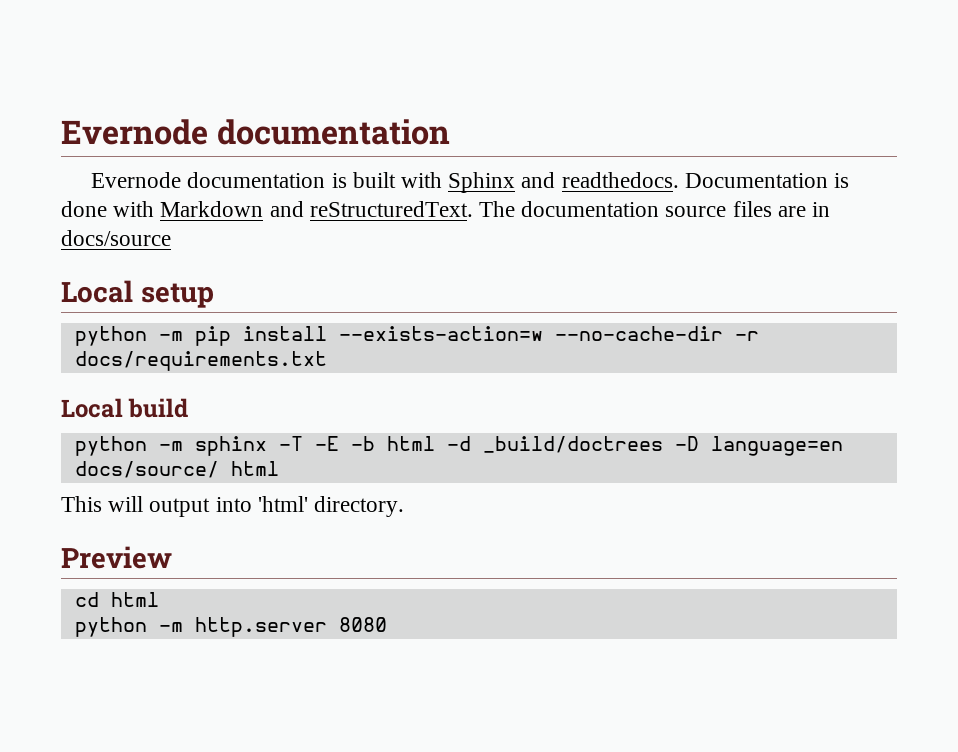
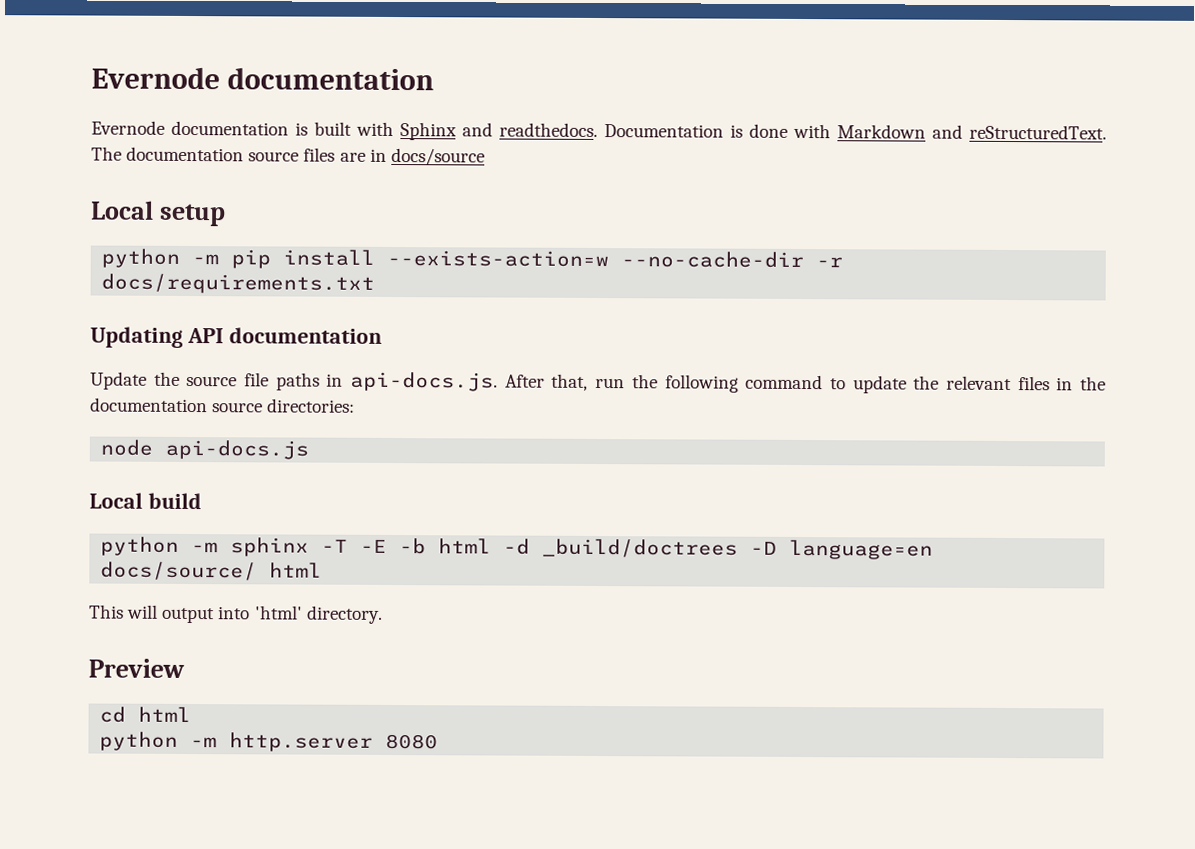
+ Updating API documentation
+ Update the source file paths in api-docs.js. After that, run the following command to update the relevant files in the documentation source directories:
+ node api-docs.js

